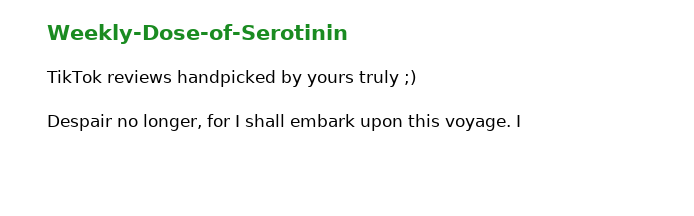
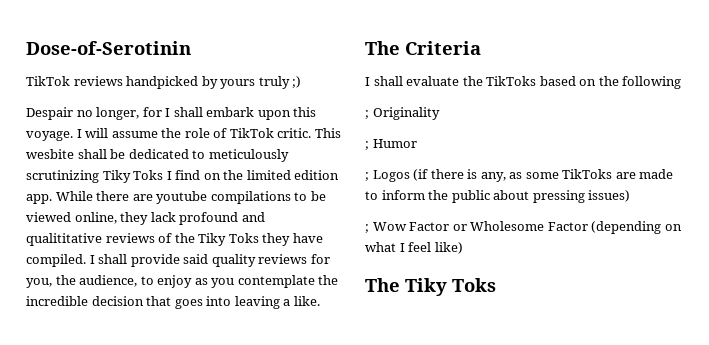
- Weekly-Dose-of-Serotinin
+ Dose-of-Serotinin
- Despair no longer, for I shall embark upon this voyage. I
+ Despair no longer, for I shall embark upon this voyage. I will assume the role of TikTok critic. This wesbite shall be dedicated to meticulously scrutinizing Tiky Toks I find on the limited edition app. While there are youtube compilations to be viewed online, they lack profound and qualititative reviews of the Tiky Toks they have compiled. I shall provide said quality reviews for you, the audience, to enjoy as you contemplate the incredible decision that goes into leaving a like.
+ The Criteria
+ I shall evaluate the TikToks based on the following
+ ; Originality
+ ; Humor
+ ; Logos (if there is any, as some TikToks are made to inform the public about pressing issues)
+ ; Wow Factor or Wholesome Factor (depending on what I feel like)
+ The Tiky Toks

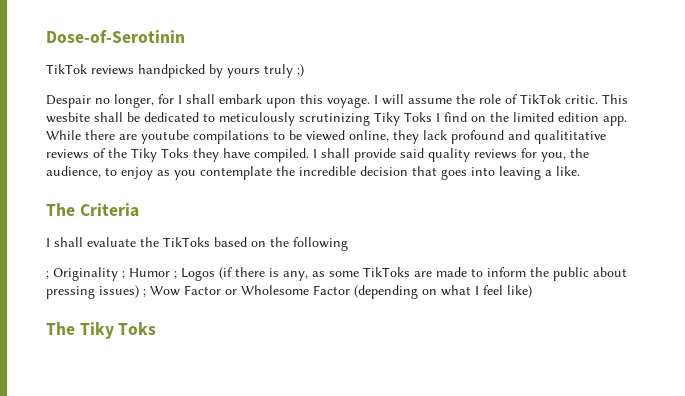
- ; Originality
- ; Humor
- ; Logos (if there is any, as some TikToks are made to inform the public about pressing issues)
- ; Wow Factor or Wholesome Factor (depending on what I feel like)
+ ; Originality ; Humor ; Logos (if there is any, as some TikToks are made to inform the public about pressing issues) ; Wow Factor or Wholesome Factor (depending on what I feel like)

